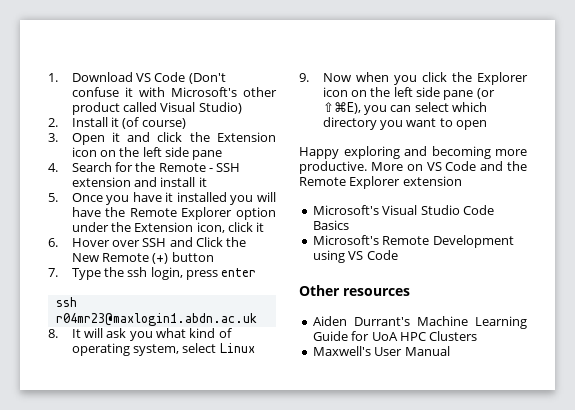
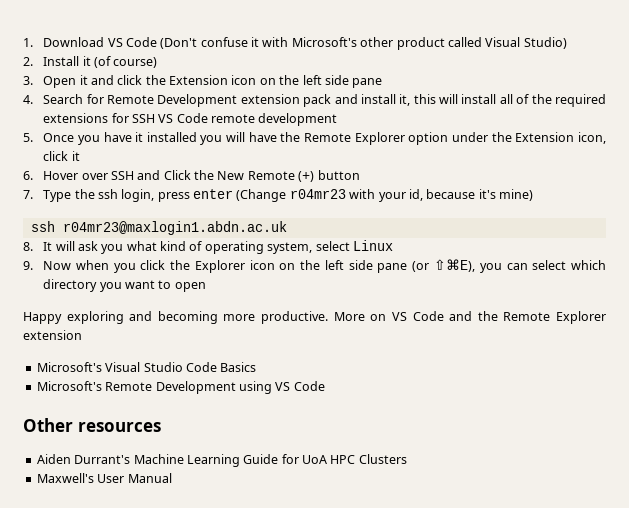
- 4. Search for the Remote - SSH extension and install it
+ 4. Search for Remote Development extension pack and install it, this will install all of the required extensions for SSH VS Code remote development
- 7. Type the ssh login, press enter
+ 7. Type the ssh login, press enter (Change r04mr23 with your id, because it's mine)

